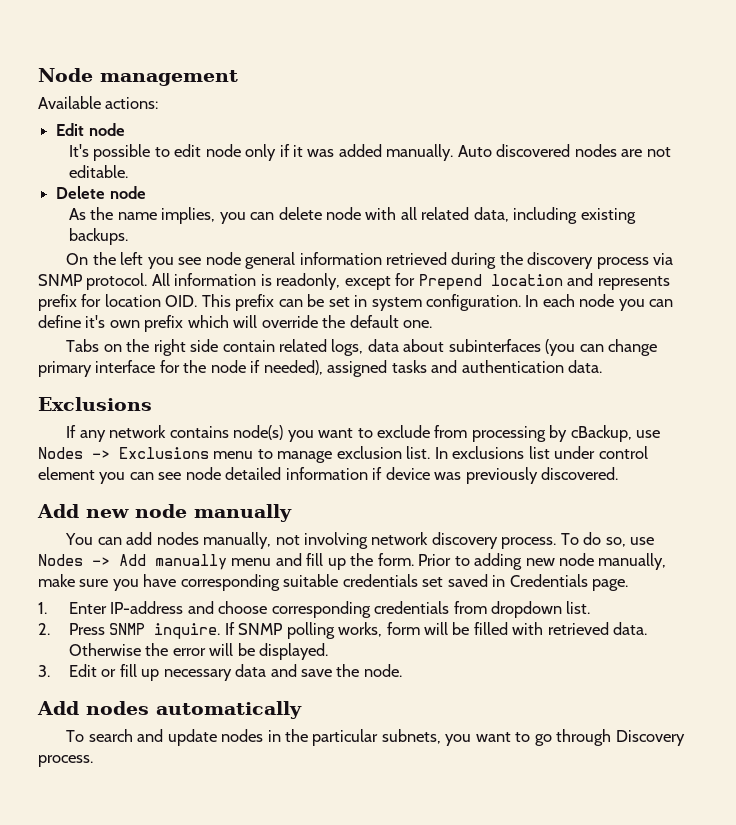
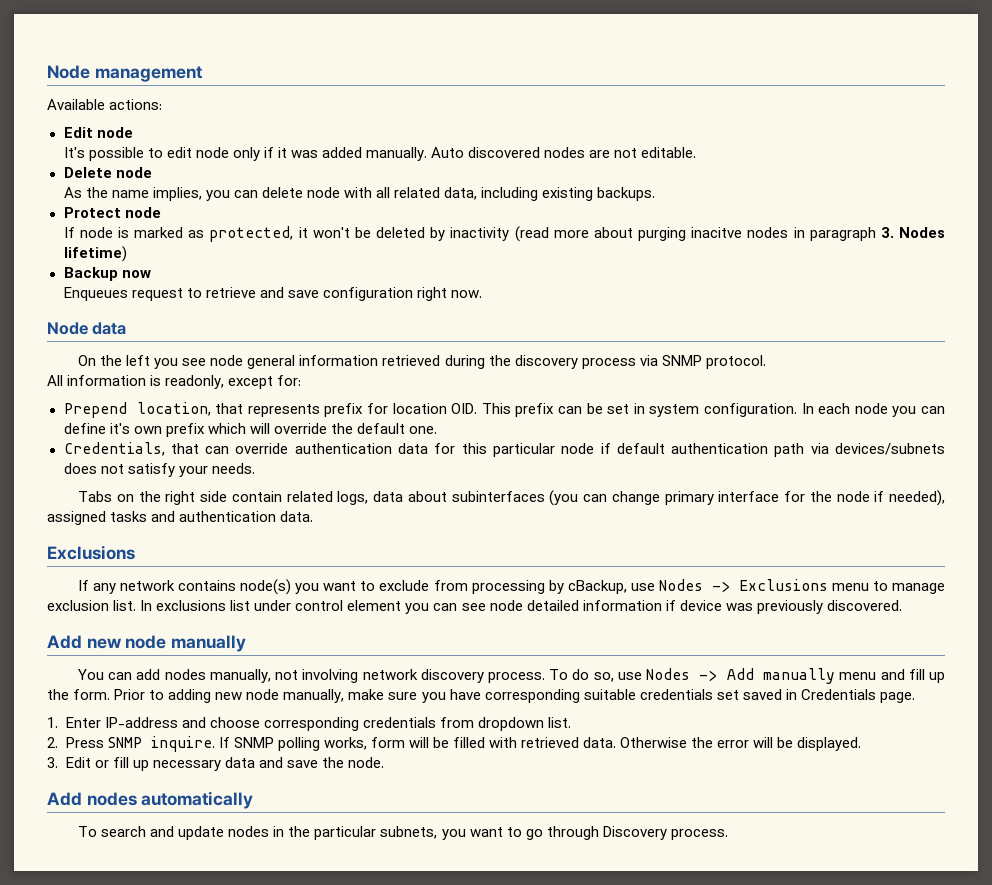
+ Protect node
+ If node is marked as protected, it won't be deleted by inactivity (read more about purging inacitve nodes in paragraph 3. Nodes lifetime)
+ Backup now
+ Enqueues request to retrieve and save configuration right now.
+ Node data
- On the left you see node general information retrieved during the discovery process via SNMP protocol. All information is readonly, except for Prepend location and represents prefix for location OID. This prefix can be set in system configuration.
+ On the left you see node general information retrieved during the discovery process via SNMP protocol.
+ All information is readonly, except for:
+ Prepend location, that represents prefix for location OID. This prefix can be set in system configuration.
+ Credentials, that can override authentication data for this particular node if default authentication path via devices/subnets does not satisfy your needs.

